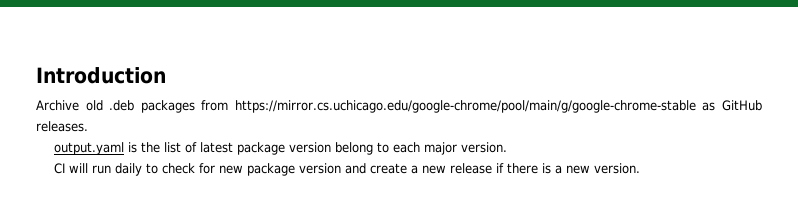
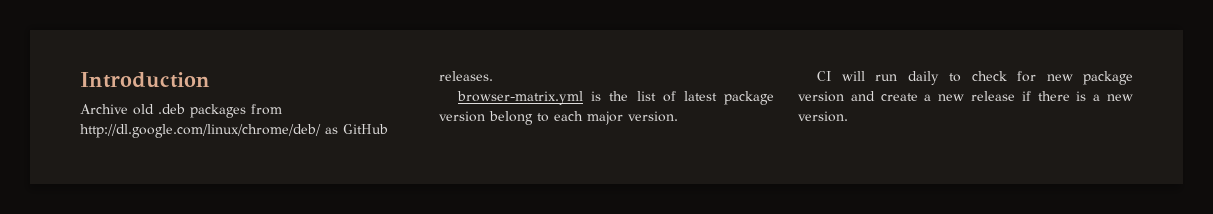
- Archive old .deb packages from https://mirror.cs.uchicago.edu/google-chrome/pool/main/g/google-chrome-stable as GitHub releases.
+ Archive old .deb packages from http://dl.google.com/linux/chrome/deb/ as GitHub releases.
- output.yaml is the list of latest package version belong to each major version.
+ browser-matrix.yml is the list of latest package version belong to each major version.

